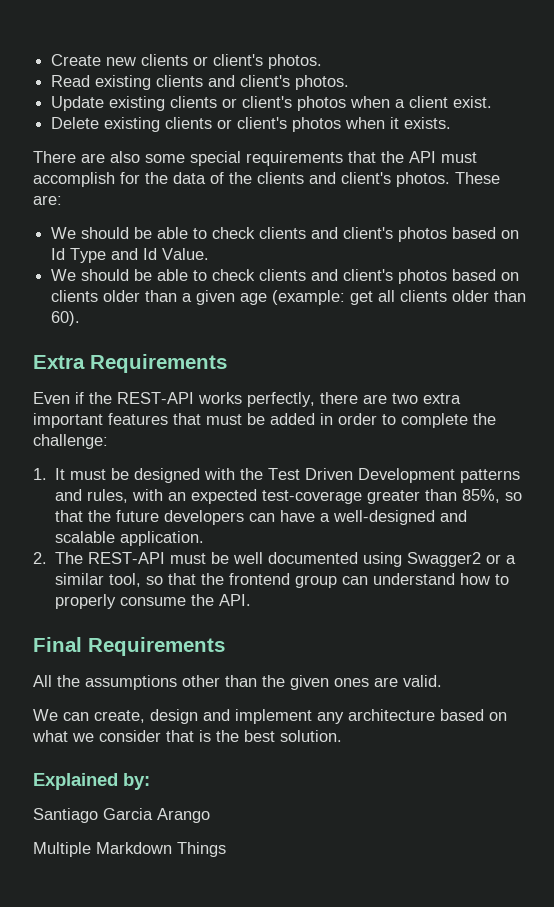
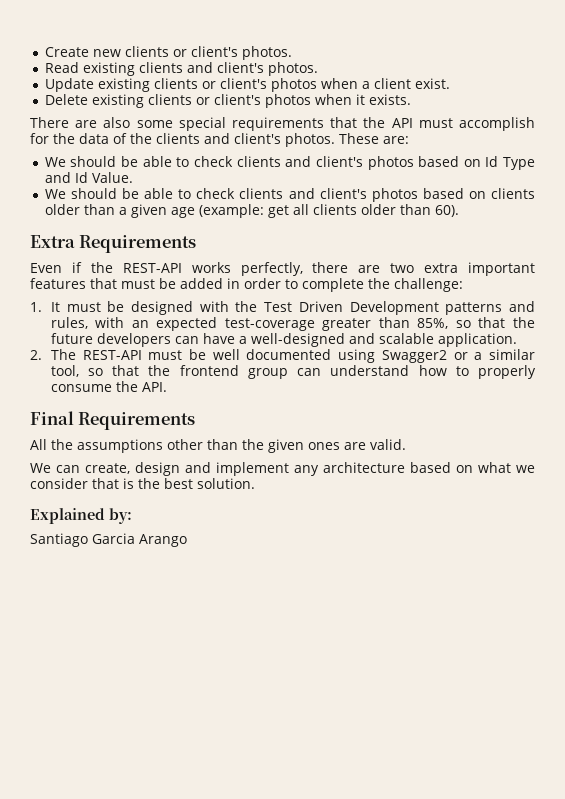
- Multiple Markdown Things

